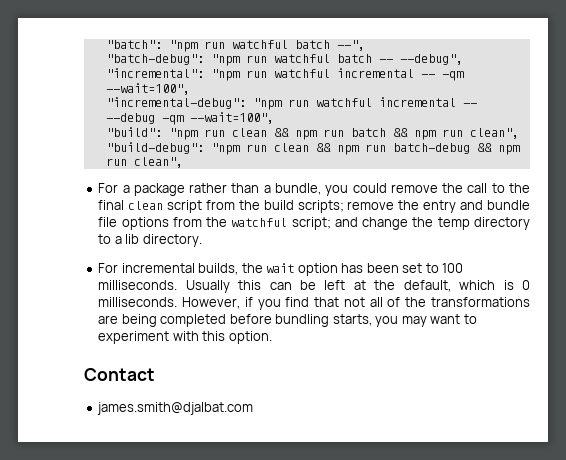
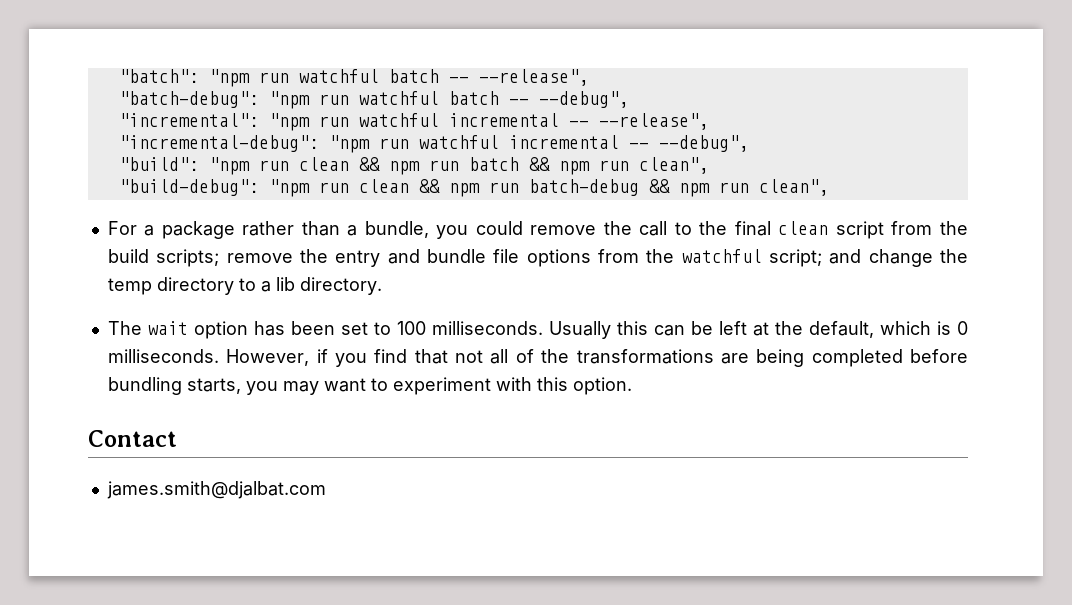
- "batch": "npm run watchful batch --",
+ "batch": "npm run watchful batch -- --release",
- "incremental": "npm run watchful incremental -- -qm --wait=100",
+ "incremental": "npm run watchful incremental -- --release",
- "incremental-debug": "npm run watchful incremental -- --debug -qm --wait=100",
+ "incremental-debug": "npm run watchful incremental -- --debug",
- For incremental builds, the wait option has been set to 100 milliseconds.
+ The wait option has been set to 100 milliseconds.

